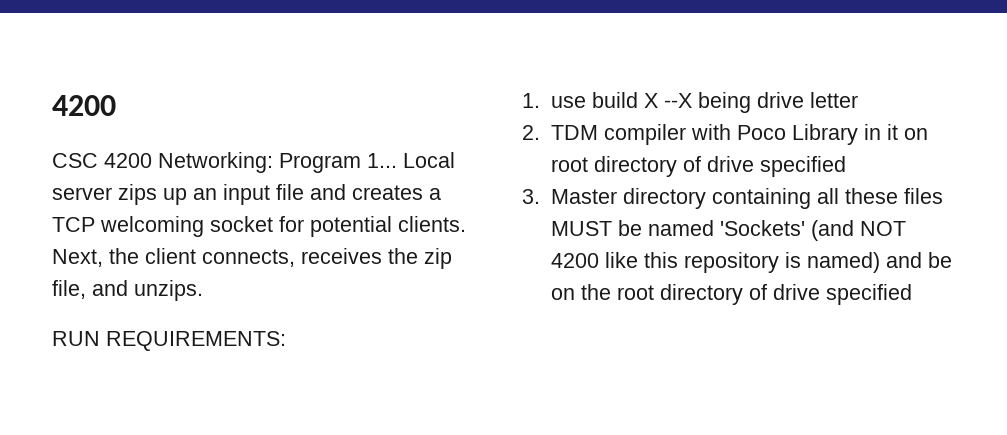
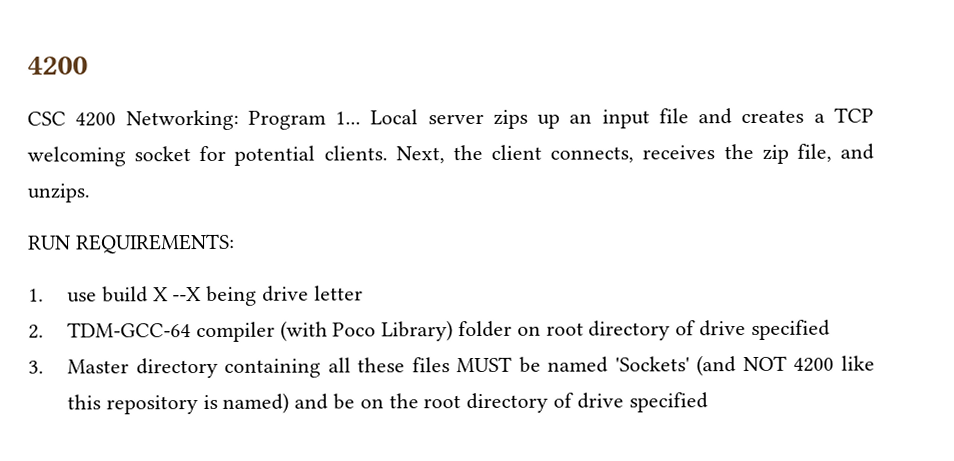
- 2. TDM compiler with Poco Library in it on root directory of drive specified
+ 2. TDM-GCC-64 compiler (with Poco Library) folder on root directory of drive specified

